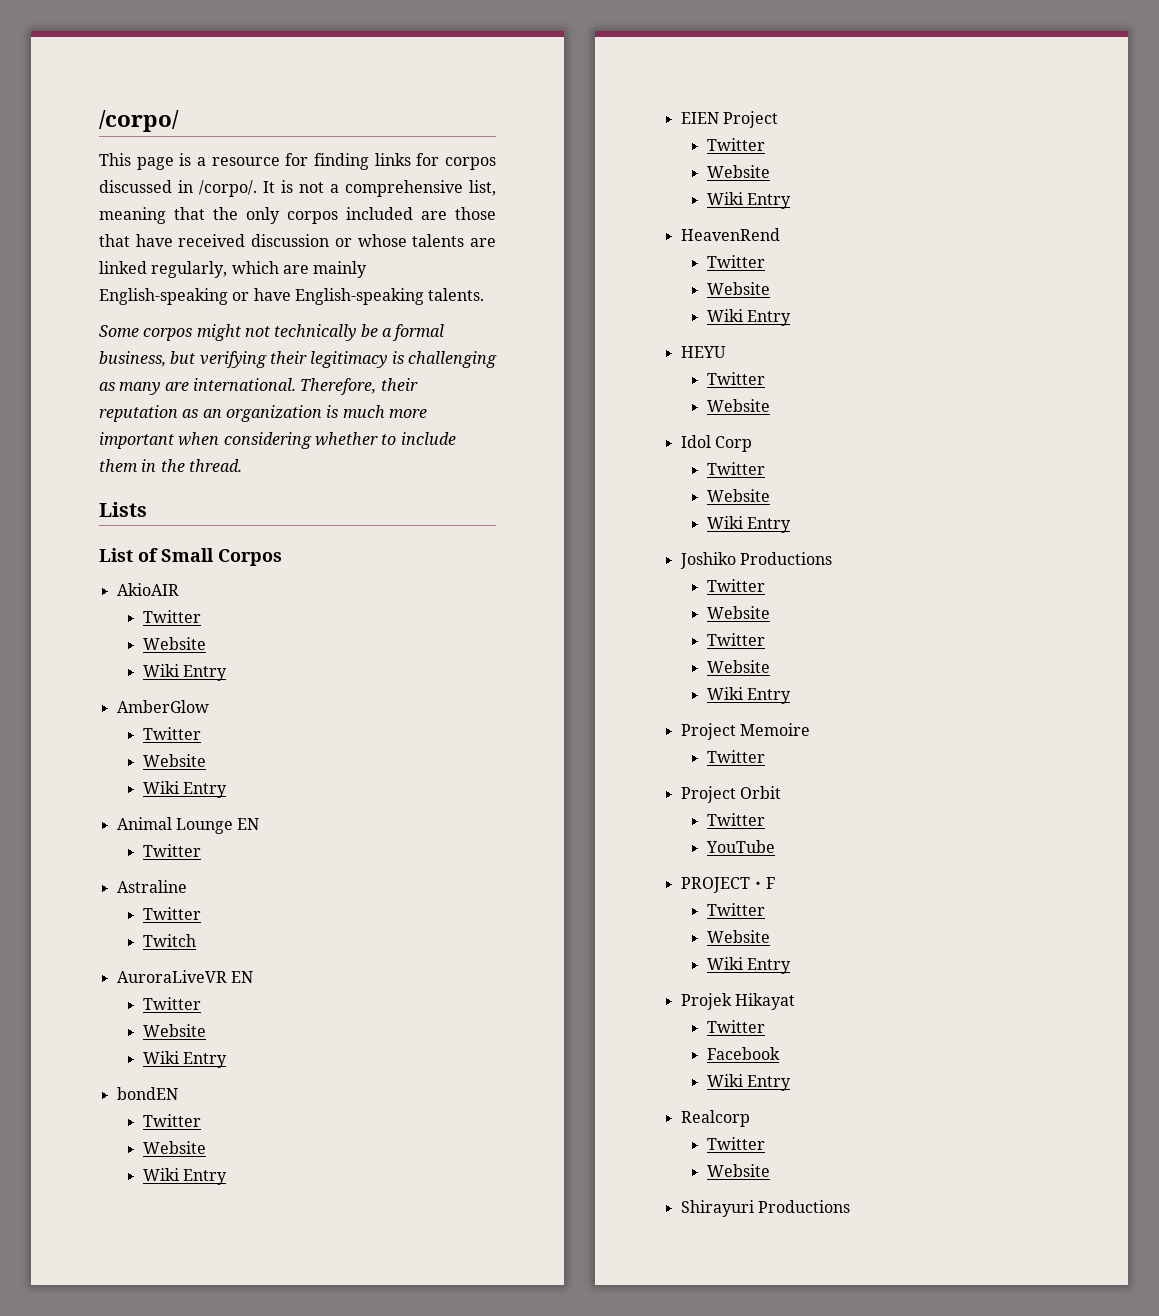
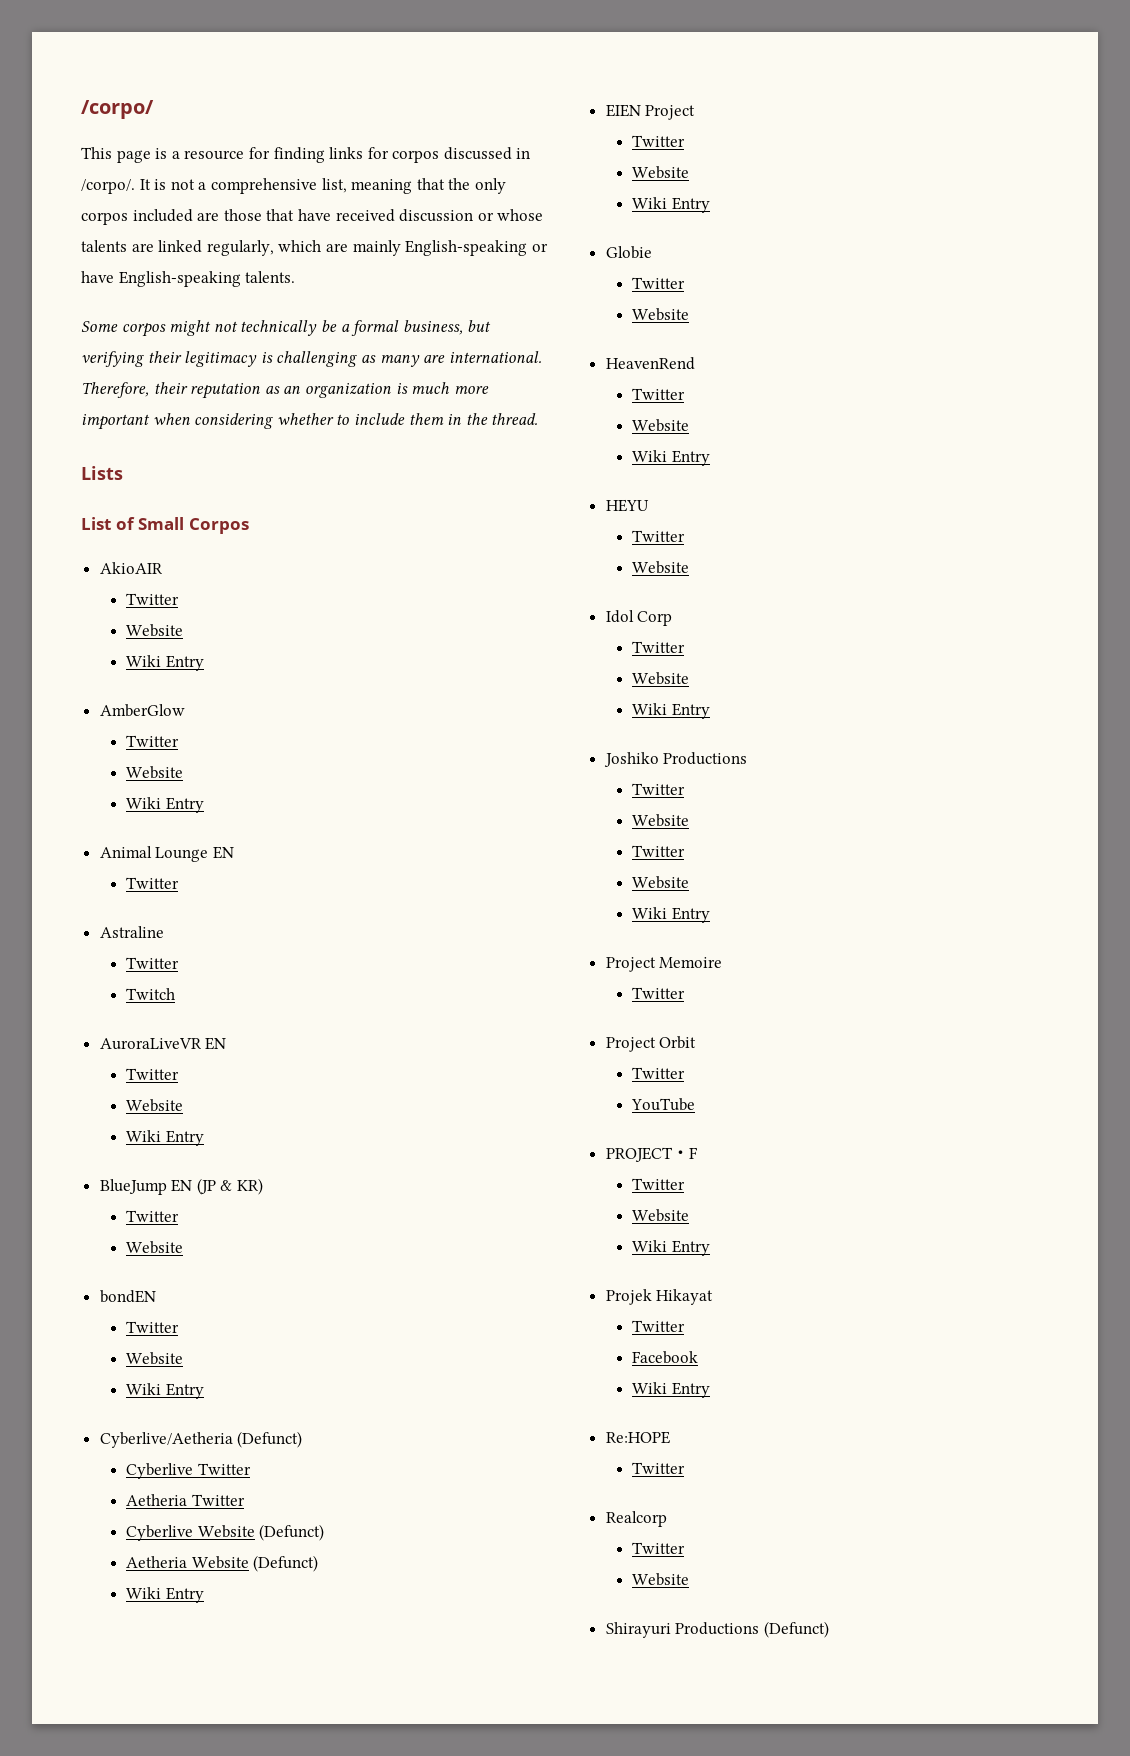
+ BlueJump EN (JP & KR)
+ Twitter
+ Website
+ Cyberlive/Aetheria (Defunct)
+ Cyberlive Twitter
+ Aetheria Twitter
+ Cyberlive Website (Defunct)
+ Aetheria Website (Defunct)
+ Wiki Entry
+ Globie
+ Twitter
+ Website
+ Re:HOPE
+ Twitter
- Shirayuri Productions
+ Shirayuri Productions (Defunct)

